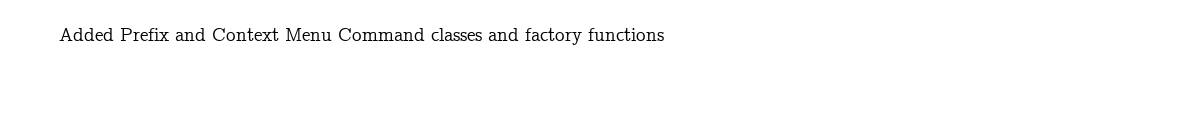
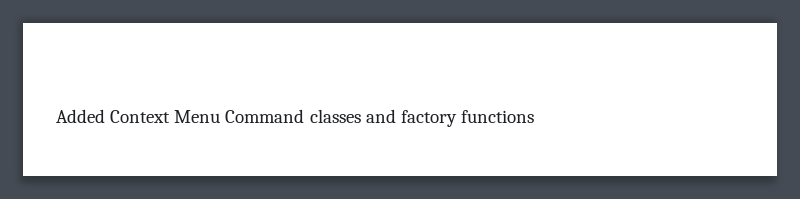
- Added Prefix and Context Menu Command classes and factory functions
+ Added Context Menu Command classes and factory functions

